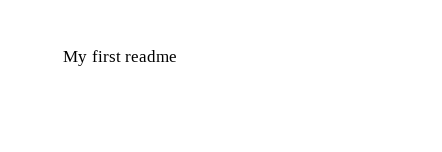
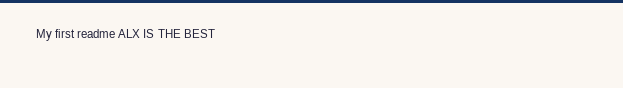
- My first readme
+ My first readme ALX IS THE BEST

